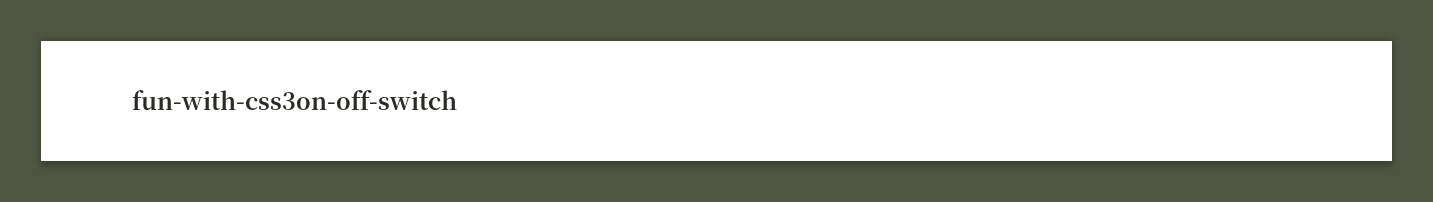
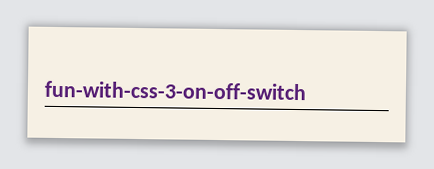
- fun-with-css3on-off-switch
+ fun-with-css-3-on-off-switch

